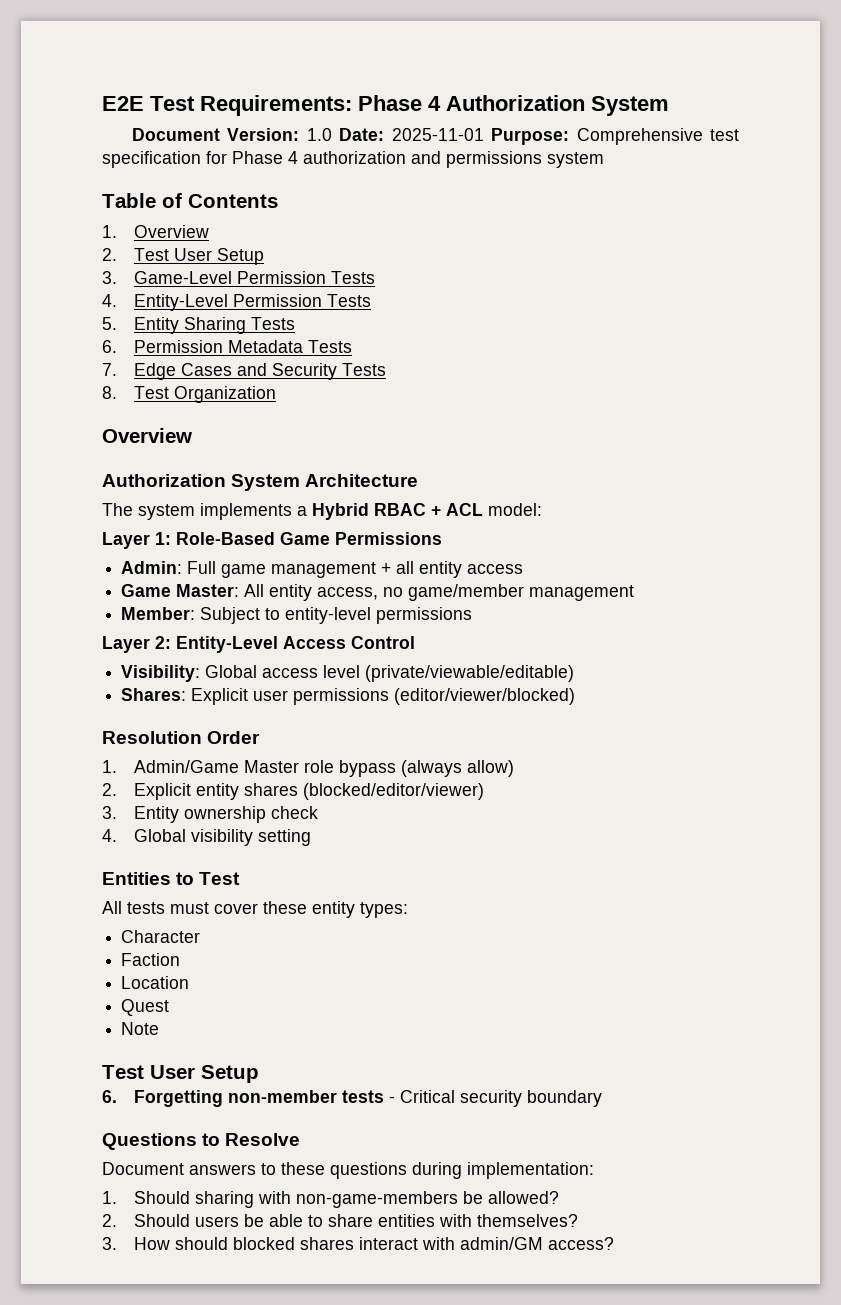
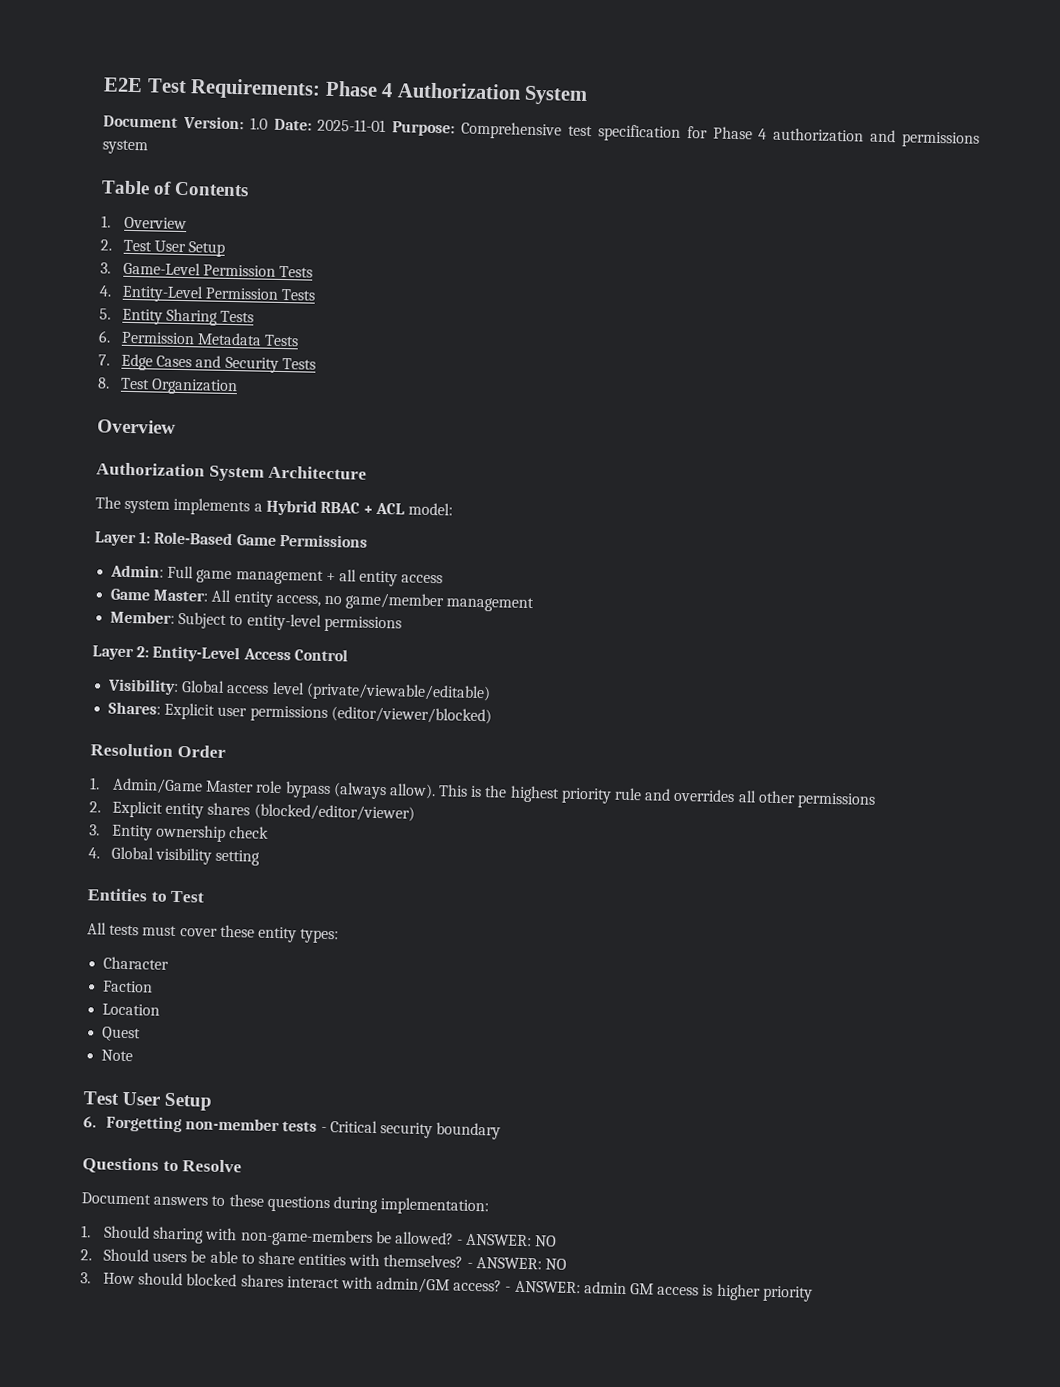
- 1. Admin/Game Master role bypass (always allow)
+ 1. Admin/Game Master role bypass (always allow). This is the highest priority rule and overrides all other permissions
- 1. Should sharing with non-game-members be allowed?
+ 1. Should sharing with non-game-members be allowed? - ANSWER: NO
- 2. Should users be able to share entities with themselves?
+ 2. Should users be able to share entities with themselves? - ANSWER: NO
+ - ANSWER: admin GM access is higher priority

